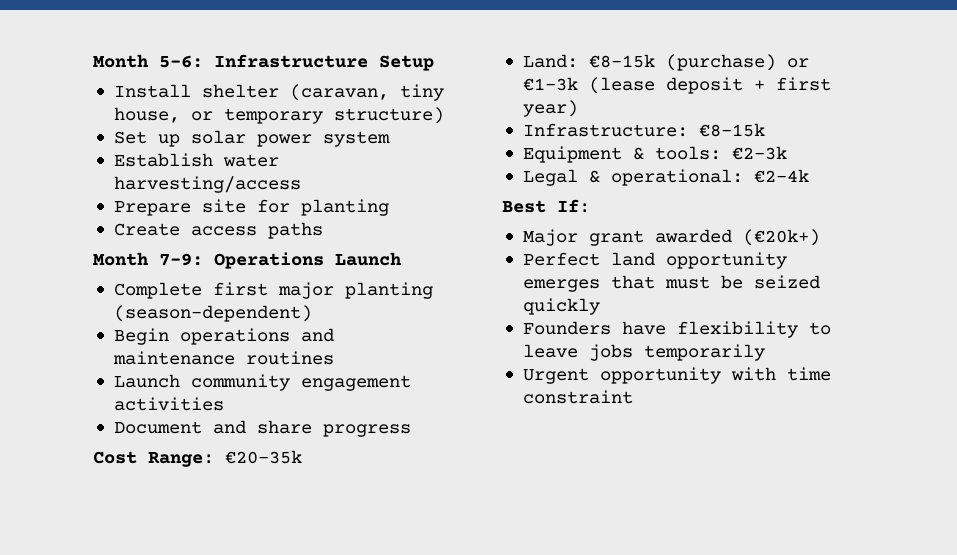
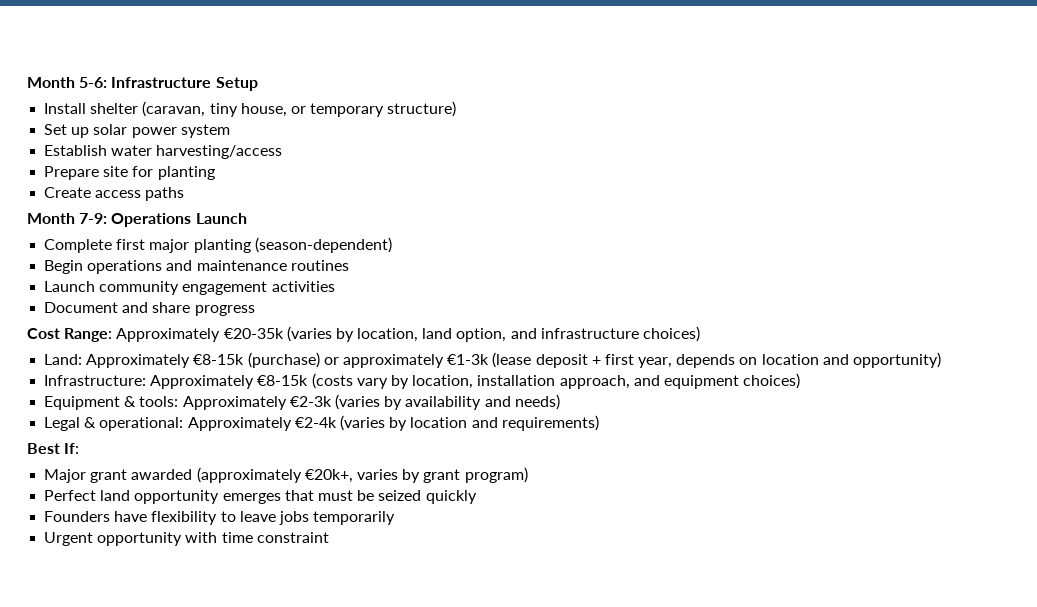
- Cost Range: €20-35k
+ Cost Range: Approximately €20-35k (varies by location, land option, and infrastructure choices)
- Land: €8-15k (purchase) or €1-3k (lease deposit + first year)
+ Land: Approximately €8-15k (purchase) or approximately €1-3k (lease deposit + first year, depends on location and opportunity)
- Infrastructure: €8-15k
+ Infrastructure: Approximately €8-15k (costs vary by location, installation approach, and equipment choices)
- Equipment & tools: €2-3k
+ Equipment & tools: Approximately €2-3k (varies by availability and needs)
- Legal & operational: €2-4k
+ Legal & operational: Approximately €2-4k (varies by location and requirements)
- Major grant awarded (€20k+)
+ Major grant awarded (approximately €20k+, varies by grant program)

